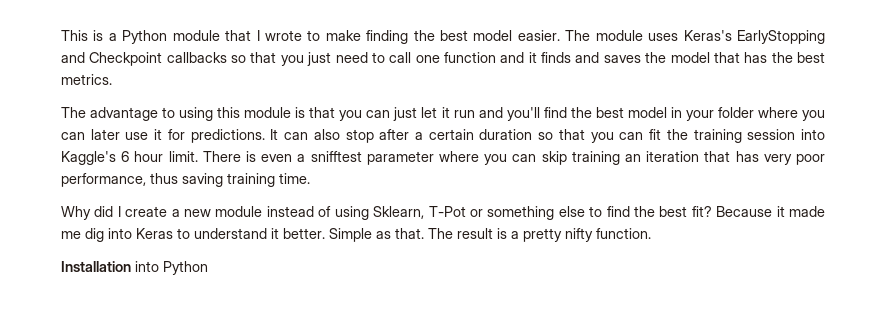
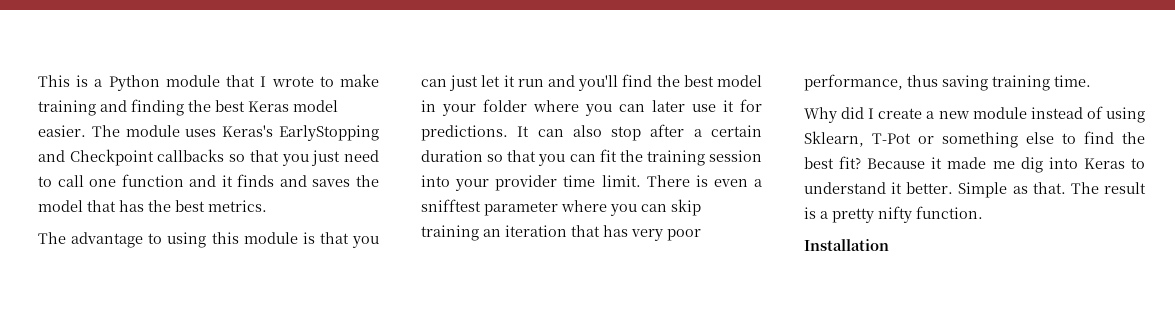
- This is a Python module that I wrote to make finding the best model easier.
+ This is a Python module that I wrote to make training and finding the best Keras model easier.
- It can also stop after a certain duration so that you can fit the training session into Kaggle's 6 hour limit.
+ It can also stop after a certain duration so that you can fit the training session into your provider time limit.
- Installation into Python
+ Installation

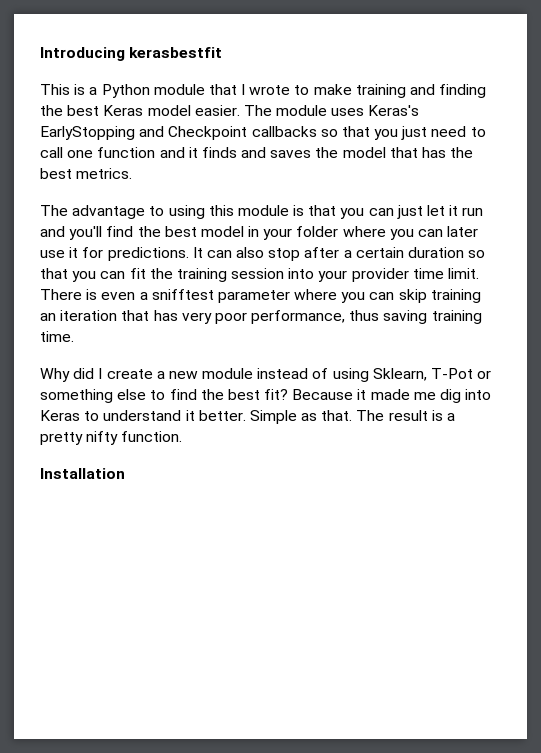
+ Introducing kerasbestfit

